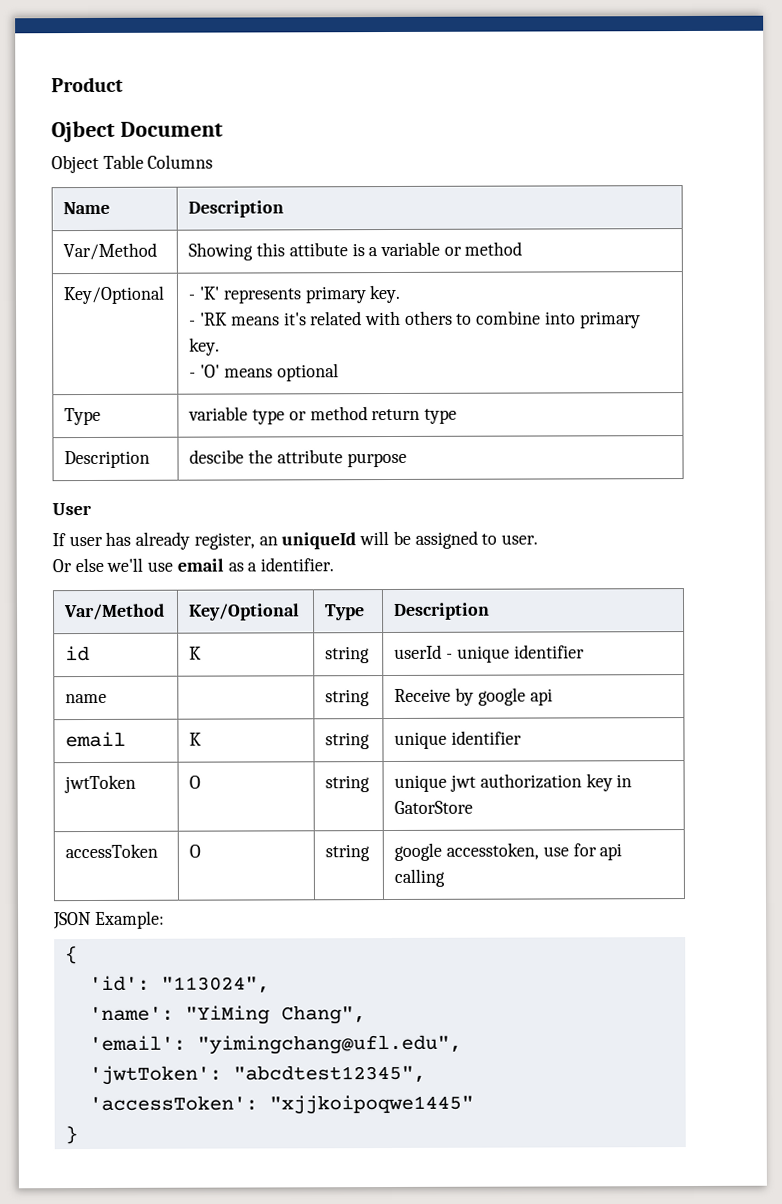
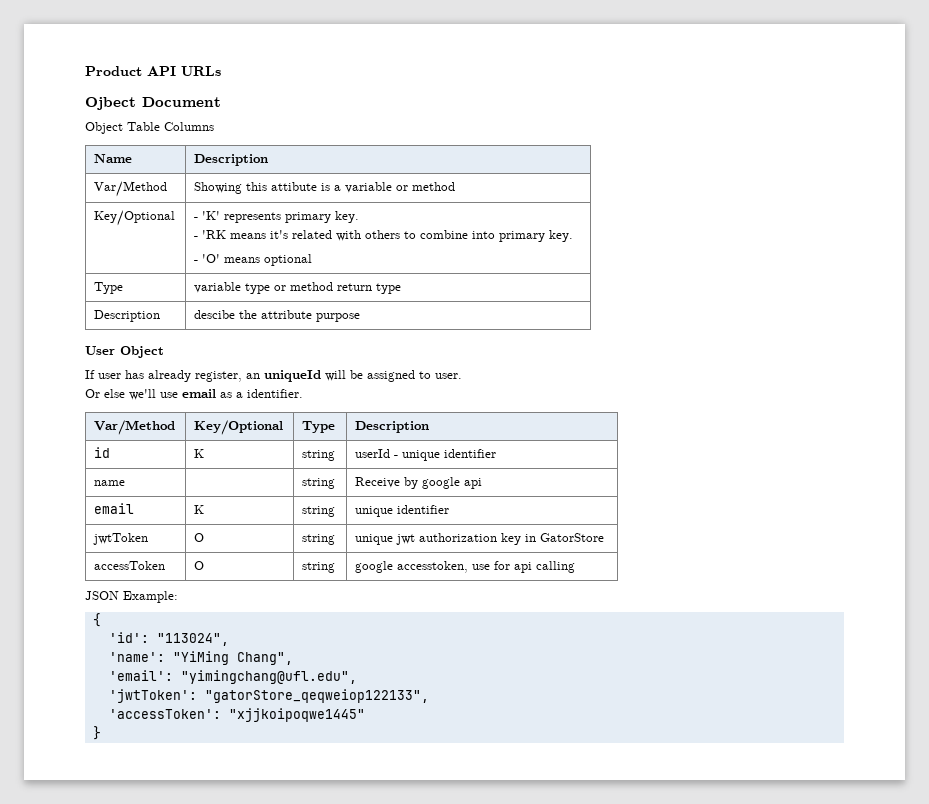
- Product
+ Product API URLs
- User
+ User Object
- 'jwtToken': "abcdtest12345",
+ 'jwtToken': "gatorStore_qeqweiop122133",

